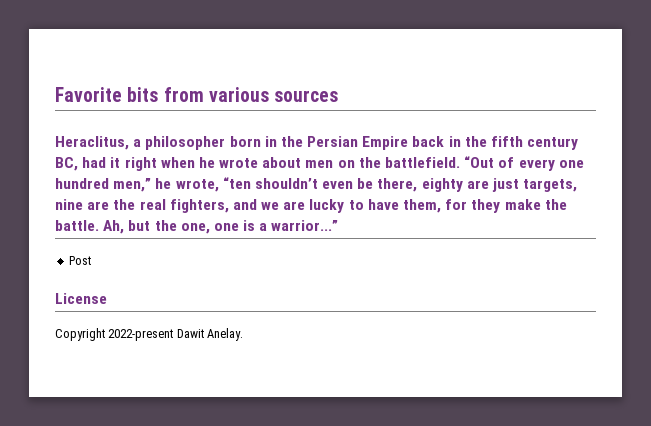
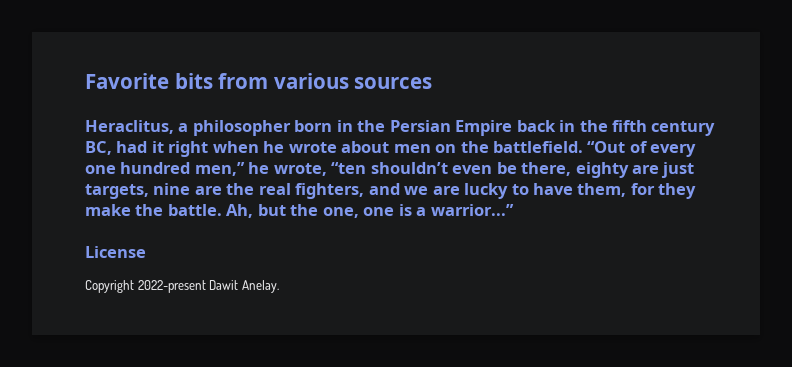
- Post

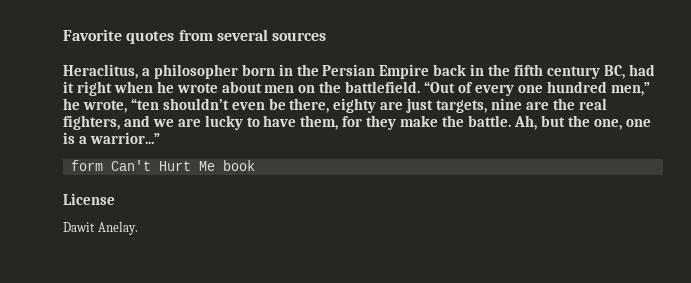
- Favorite bits from various sources
+ Favorite quotes from several sources
+ form Can't Hurt Me book
- Copyright 2022-present Dawit Anelay.
+ Dawit Anelay.

